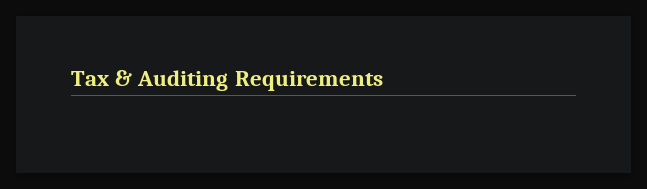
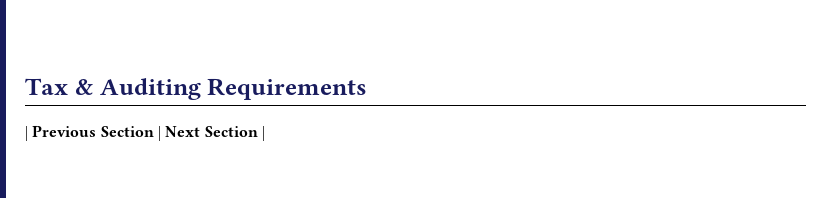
+ | Previous Section | Next Section |

